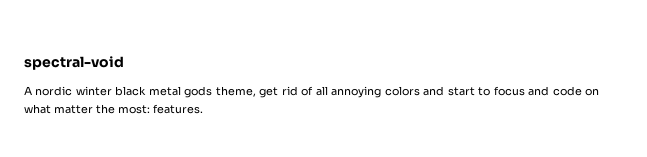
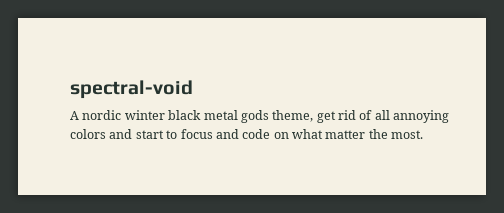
- A nordic winter black metal gods theme, get rid of all annoying colors and start to focus and code on what matter the most: features.
+ A nordic winter black metal gods theme, get rid of all annoying colors and start to focus and code on what matter the most.

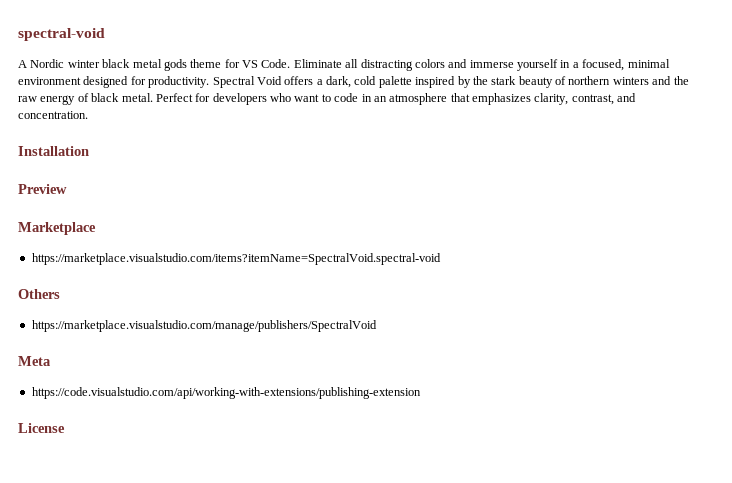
- A nordic winter black metal gods theme, get rid of all annoying colors and start to focus and code on what matter the most.
+ A Nordic winter black metal gods theme for VS Code. Eliminate all distracting colors and immerse yourself in a focused, minimal environment designed for productivity. Spectral Void offers a dark, cold palette inspired by the stark beauty of northern winters and the raw energy of black metal. Perfect for developers who want to code in an atmosphere that emphasizes clarity, contrast, and concentration.
+ Installation
+ Preview
+ Marketplace
+ https://marketplace.visualstudio.com/items?itemName=SpectralVoid.spectral-void
+ Others
+ https://marketplace.visualstudio.com/manage/publishers/SpectralVoid
+ Meta
+ https://code.visualstudio.com/api/working-with-extensions/publishing-extension
+ License

